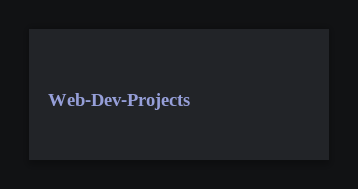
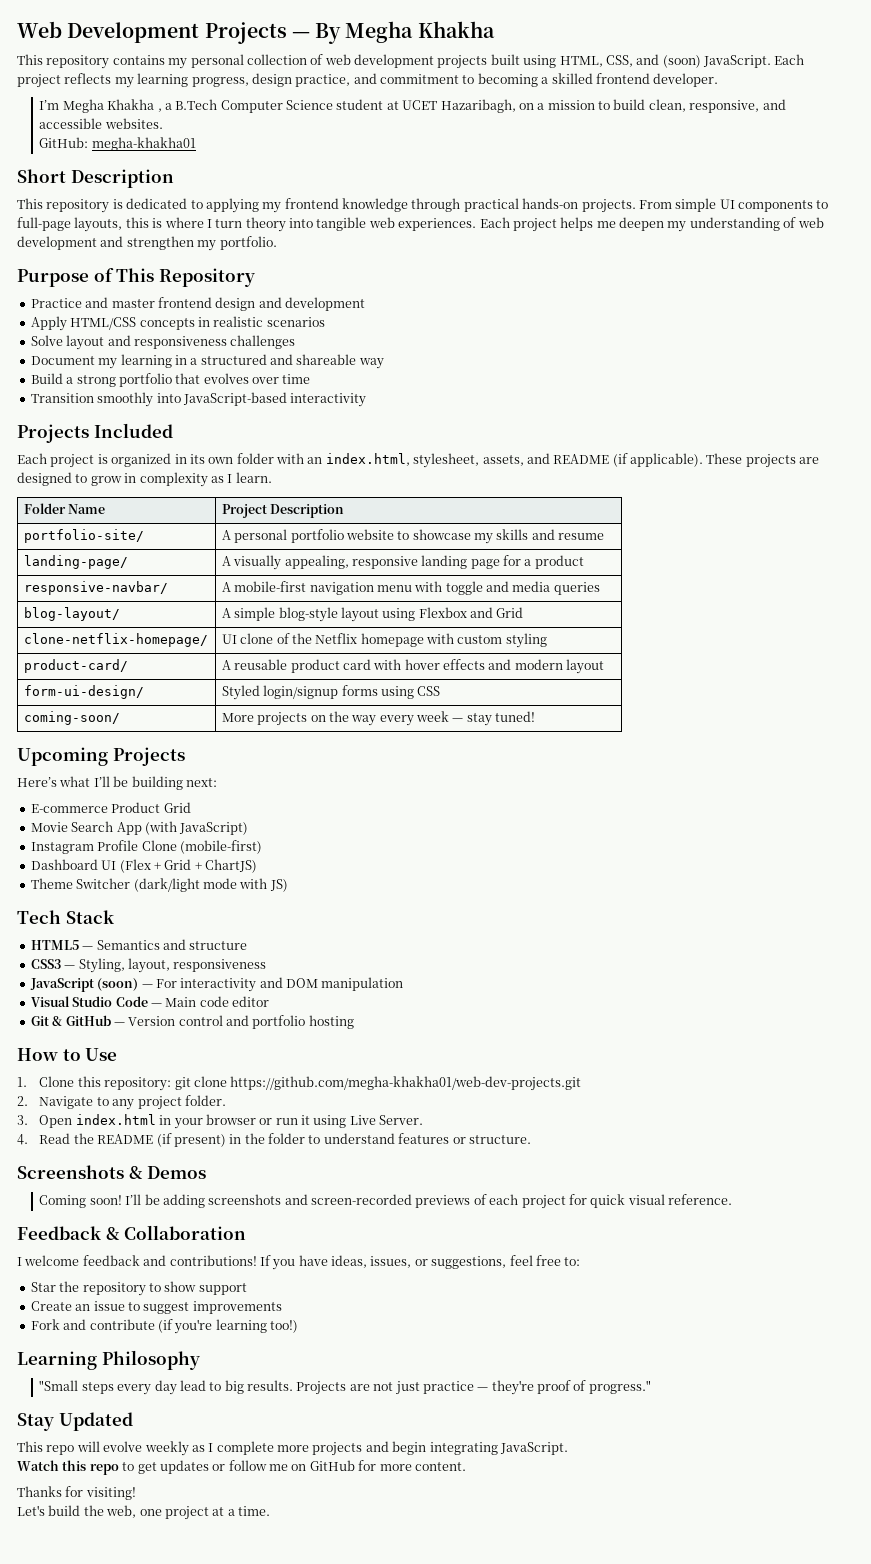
- Web-Dev-Projects
+ Web Development Projects — By Megha Khakha
+ This repository contains my personal collection of web development projects built using HTML, CSS, and (soon) JavaScript. Each project reflects my learning progress, design practice, and commitment to becoming a skilled frontend developer.
+ I’m Megha Khakha , a B.Tech Computer Science student at UCET Hazaribagh, on a mission to build clean, responsive, and accessible websites.
+ GitHub: megha-khakha01
+ Short Description
+ This repository is dedicated to applying my frontend knowledge through practical hands-on projects. From simple UI components to full-page layouts, this is where I turn theory into tangible web experiences. Each project helps me deepen my understanding of web development and strengthen my portfolio.
+ Purpose of This Repository
+ Practice and master frontend design and development
+ Apply HTML/CSS concepts in realistic scenarios
+ Solve layout and responsiveness challenges
+ Document my learning in a structured and shareable way
+ Build a strong portfolio that evolves over time
+ Transition smoothly into JavaScript-based interactivity
+ Projects Included
+ Each project is organized in its own folder with an index.html, stylesheet, assets, and README (if applicable). These projects are designed to grow in complexity as I learn.
+ Folder Name | Project Description
+ portfolio-site/ | A personal portfolio website to showcase my skills and resume
+ landing-page/ | A visually appealing, responsive landing page for a product
+ responsive-navbar/ | A mobile-first navigation menu with toggle and media queries
+ blog-layout/ | A simple blog-style layout using Flexbox and Grid
+ clone-netflix-homepage/ | UI clone of the Netflix homepage with custom styling
+ product-card/ | A reusable product card with hover effects and modern layout
+ form-ui-design/ | Styled login/signup forms using CSS
+ coming-soon/ | More projects on the way every week — stay tuned!
+ Upcoming Projects
+ Here’s what I’ll be building next:
+ E-commerce Product Grid
+ Movie Search App (with JavaScript)
+ Instagram Profile Clone (mobile-first)
+ Dashboard UI (Flex + Grid + ChartJS)
+ Theme Switcher (dark/light mode with JS)
+ Tech Stack
+ HTML5 — Semantics and structure
+ CSS3 — Styling, layout, responsiveness
+ JavaScript (soon) — For interactivity and DOM manipulation
+ Visual Studio Code — Main code editor
+ Git & GitHub — Version control and portfolio hosting
+ How to Use
+ 1. Clone this repository: git clone https://github.com/megha-khakha01/web-dev-projects.git
+ 2. Navigate to any project folder.
+ 3. Open index.html in your browser or run it using Live Server.
+ 4. Read the README (if present) in the folder to understand features or structure.
+ Screenshots & Demos
+ Coming soon! I’ll be adding screenshots and screen-recorded previews of each project for quick visual reference.
+ Feedback & Collaboration
+ I welcome feedback and contributions! If you have ideas, issues, or suggestions, feel free to:
+ Star the repository to show support
+ Create an issue to suggest improvements
+ Fork and contribute (if you're learning too!)
+ Learning Philosophy
+ "Small steps every day lead to big results. Projects are not just practice — they're proof of progress."
+ Stay Updated
+ This repo will evolve weekly as I complete more projects and begin integrating JavaScript.
+ Watch this repo to get updates or follow me on GitHub for more content.
+ Thanks for visiting!
+ Let's build the web, one project at a time.

